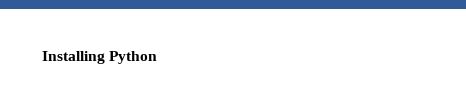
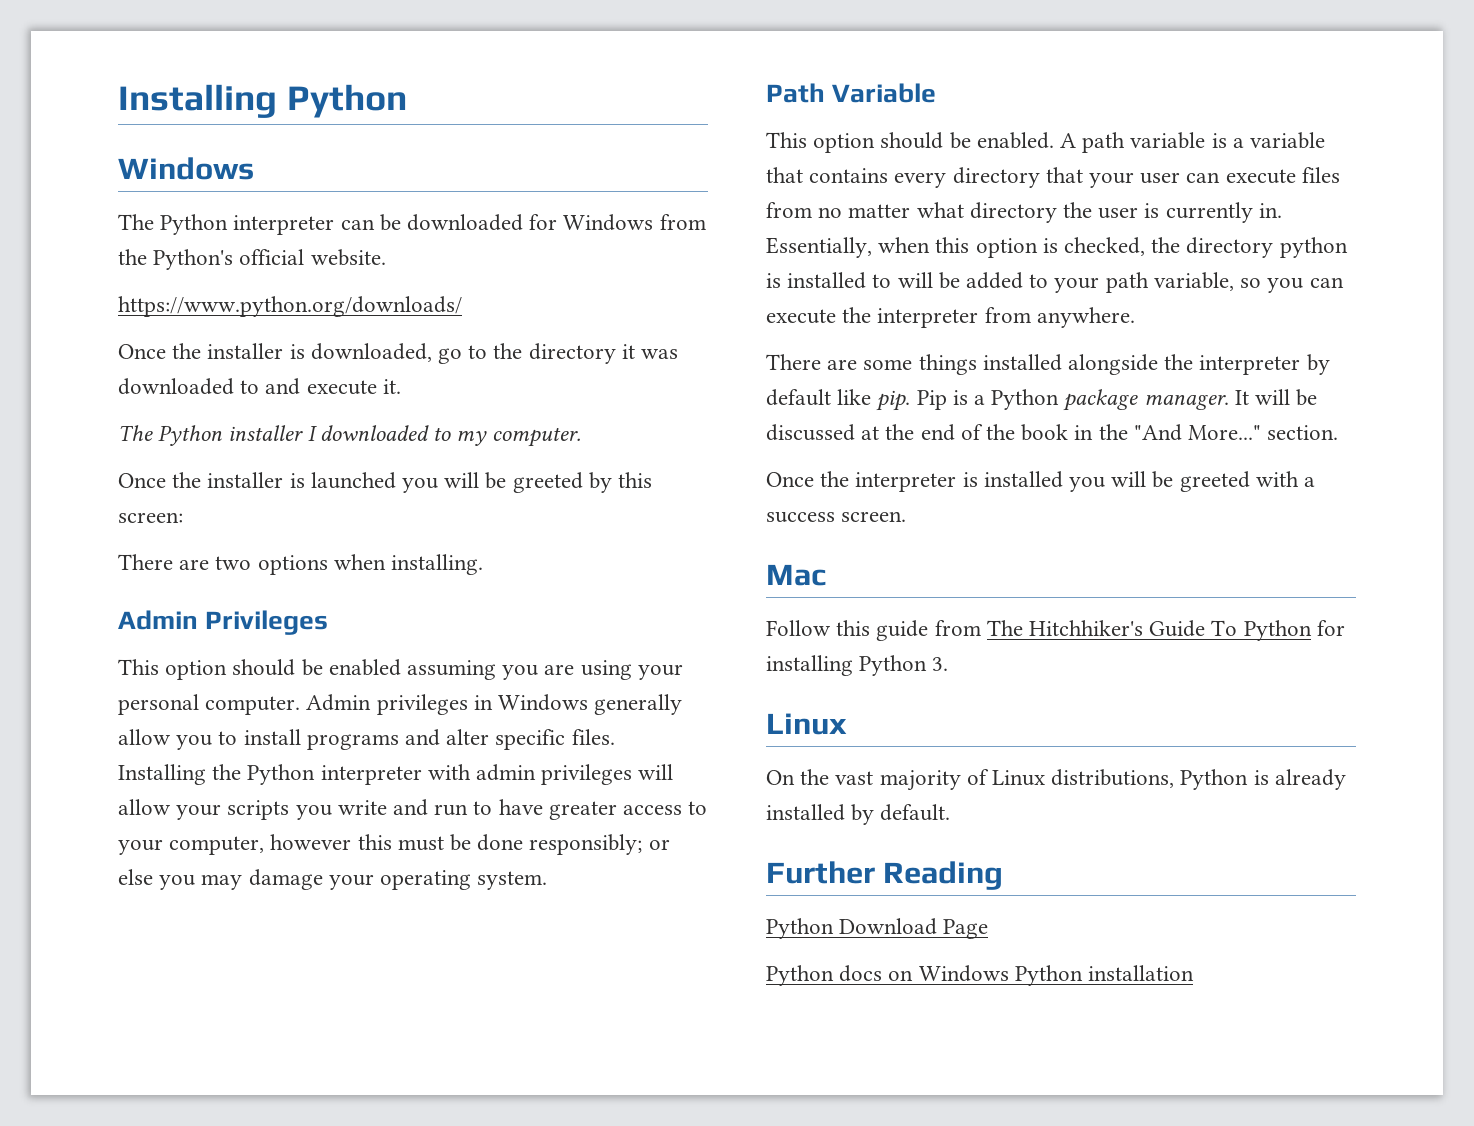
  Installing Python
+ Windows
+ The Python interpreter can be downloaded for Windows from the Python's official website.
+ https://www.python.org/downloads/
+ Once the installer is downloaded, go to the directory it was downloaded to and execute it.
+ The Python installer I downloaded to my computer.
+ Once the installer is launched you will be greeted by this screen:
+ There are two options when installing.
+ Admin Privileges
+ This option should be enabled assuming you are using your personal computer. Admin privileges in Windows generally allow you to install programs and alter specific files. Installing the Python interpreter with admin privileges will allow your scripts you write and run to have greater access to your computer, however this must be done responsibly; or else you may damage your operating system.
+ Path Variable
+ This option should be enabled. A path variable is a variable that contains every directory that your user can execute files from no matter what directory the user is currently in. Essentially, when this option is checked, the directory python is installed to will be added to your path variable, so you can execute the interpreter from anywhere.
+ There are some things installed alongside the interpreter by default like pip. Pip is a Python package manager. It will be discussed at the end of the book in the "And More..." section.
+ Once the interpreter is installed you will be greeted with a success screen.
+ Mac
+ Follow this guide from The Hitchhiker's Guide To Python for installing Python 3.
+ Linux
+ On the vast majority of Linux distributions, Python is already installed by default.
+ Further Reading
+ Python Download Page
+ Python docs on Windows Python installation

